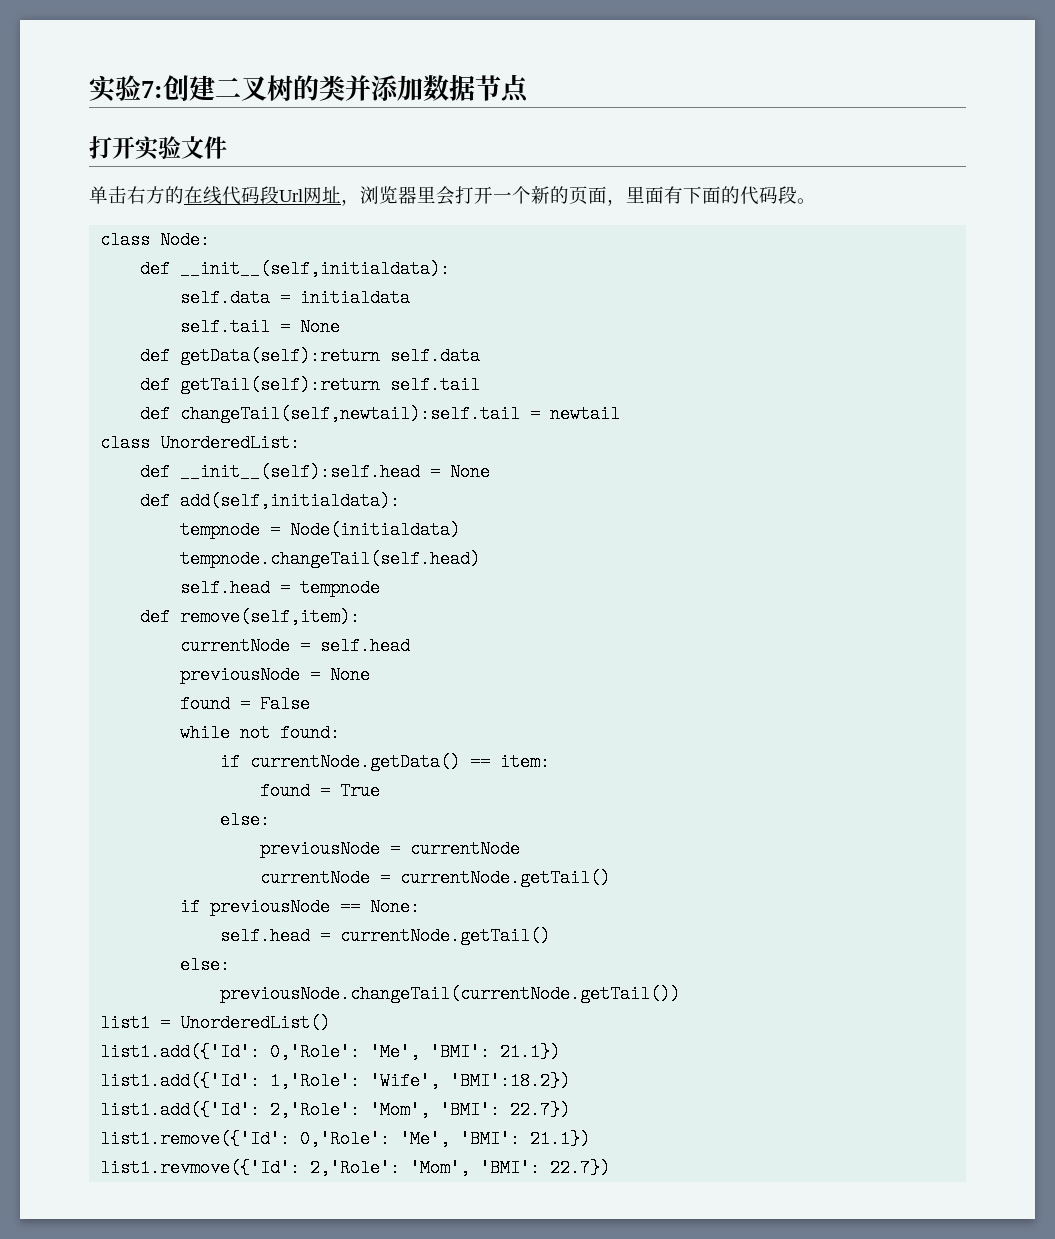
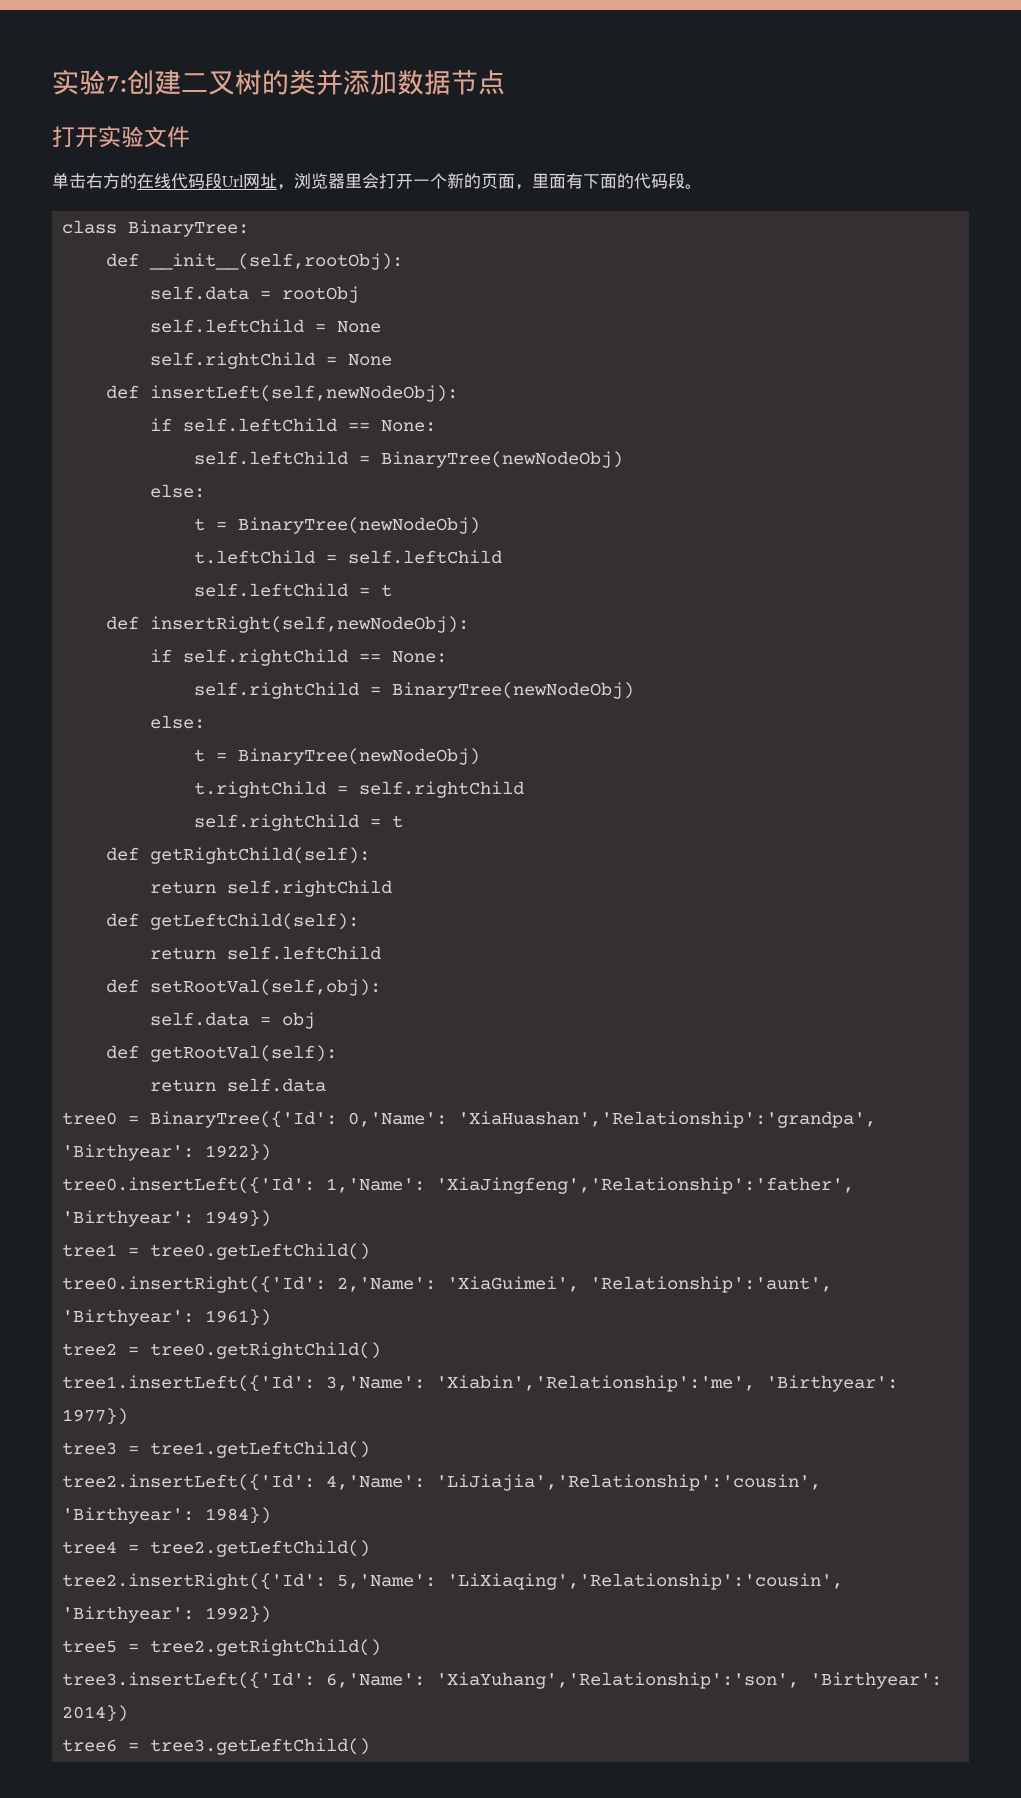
- class Node:
- def __init__(self,initialdata):
- self.data = initialdata
- self.tail = None
- def getData(self):return self.data
- def getTail(self):return self.tail
- def changeTail(self,newtail):self.tail = newtail
- class UnorderedList:
- def __init__(self):self.head = None
- def add(self,initialdata):
- tempnode = Node(initialdata)
- tempnode.changeTail(self.head)
- self.head = tempnode
- def remove(self,item):
- currentNode = self.head
- previousNode = None
- found = False
- while not found:
- if currentNode.getData() == item:
- found = True
+ class BinaryTree:
+ def __init__(self,rootObj):
+ self.data = rootObj
+ self.leftChild = None
+ self.rightChild = None
+ def insertLeft(self,newNodeObj):
+ if self.leftChild == None:
+ self.leftChild = BinaryTree(newNodeObj)
  else:
- previousNode = currentNode
- currentNode = currentNode.getTail()
- if previousNode == None:
- self.head = currentNode.getTail()
+ t = BinaryTree(newNodeObj)
+ t.leftChild = self.leftChild
+ self.leftChild = t
+ def insertRight(self,newNodeObj):
+ if self.rightChild == None:
+ self.rightChild = BinaryTree(newNodeObj)
  else:
- previousNode.changeTail(currentNode.getTail())
- list1 = UnorderedList()
- list1.add({'Id': 0,'Role': 'Me', 'BMI': 21.1})
- list1.add({'Id': 1,'Role': 'Wife', 'BMI':18.2})
- list1.add({'Id': 2,'Role': 'Mom', 'BMI': 22.7})
- list1.remove({'Id': 0,'Role': 'Me', 'BMI': 21.1})
- list1.revmove({'Id': 2,'Role': 'Mom', 'BMI': 22.7})
+ t = BinaryTree(newNodeObj)
+ t.rightChild = self.rightChild
+ self.rightChild = t
+ def getRightChild(self):
+ return self.rightChild
+ def getLeftChild(self):
+ return self.leftChild
+ def setRootVal(self,obj):
+ self.data = obj
+ def getRootVal(self):
+ return self.data
+ tree0 = BinaryTree({'Id': 0,'Name': 'XiaHuashan','Relationship':'grandpa', 'Birthyear': 1922})
+ tree0.insertLeft({'Id': 1,'Name': 'XiaJingfeng','Relationship':'father', 'Birthyear': 1949})
+ tree1 = tree0.getLeftChild()
+ tree0.insertRight({'Id': 2,'Name': 'XiaGuimei', 'Relationship':'aunt', 'Birthyear': 1961})
+ tree2 = tree0.getRightChild()
+ tree1.insertLeft({'Id': 3,'Name': 'Xiabin','Relationship':'me', 'Birthyear': 1977})
+ tree3 = tree1.getLeftChild()
+ tree2.insertLeft({'Id': 4,'Name': 'LiJiajia','Relationship':'cousin', 'Birthyear': 1984})
+ tree4 = tree2.getLeftChild()
+ tree2.insertRight({'Id': 5,'Name': 'LiXiaqing','Relationship':'cousin', 'Birthyear': 1992})
+ tree5 = tree2.getRightChild()
+ tree3.insertLeft({'Id': 6,'Name': 'XiaYuhang','Relationship':'son', 'Birthyear': 2014})
+ tree6 = tree3.getLeftChild()

